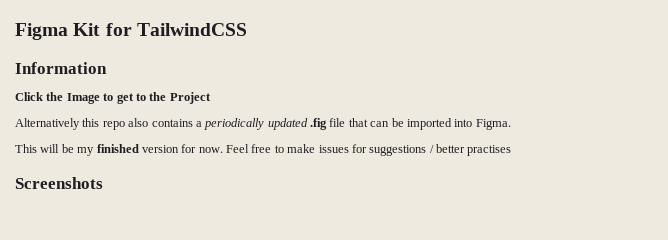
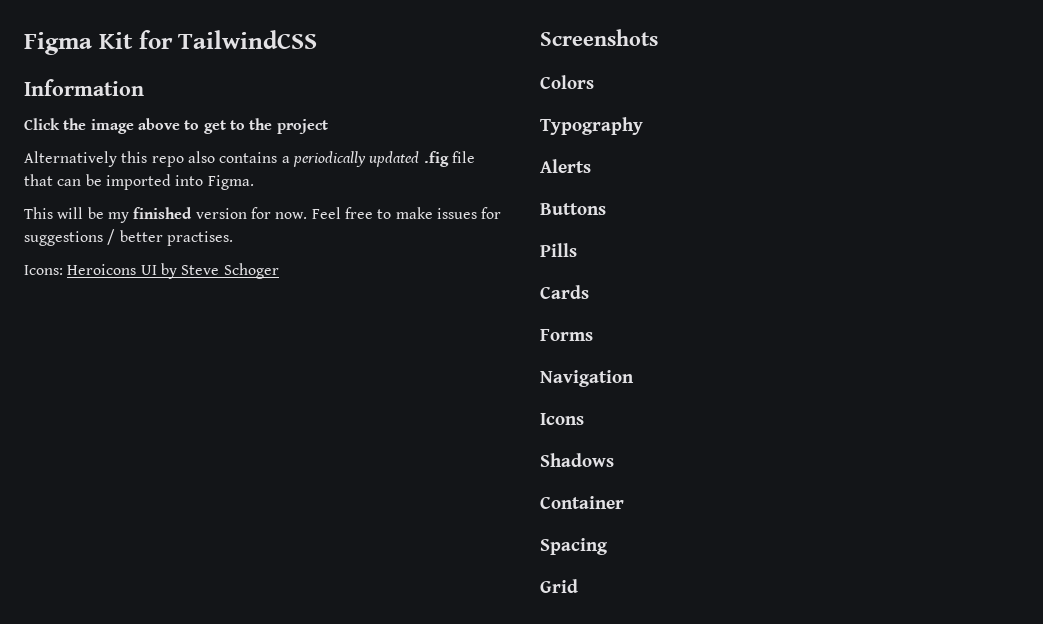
- Click the Image to get to the Project
+ Click the image above to get to the project
- Feel free to make issues for suggestions / better practises
+ Feel free to make issues for suggestions / better practises.
+ Icons: Heroicons UI by Steve Schoger
  Screenshots
+ Colors
+ Typography
+ Alerts
+ Buttons
+ Pills
+ Cards
+ Forms
+ Navigation
+ Icons
+ Shadows
+ Container
+ Spacing
+ Grid

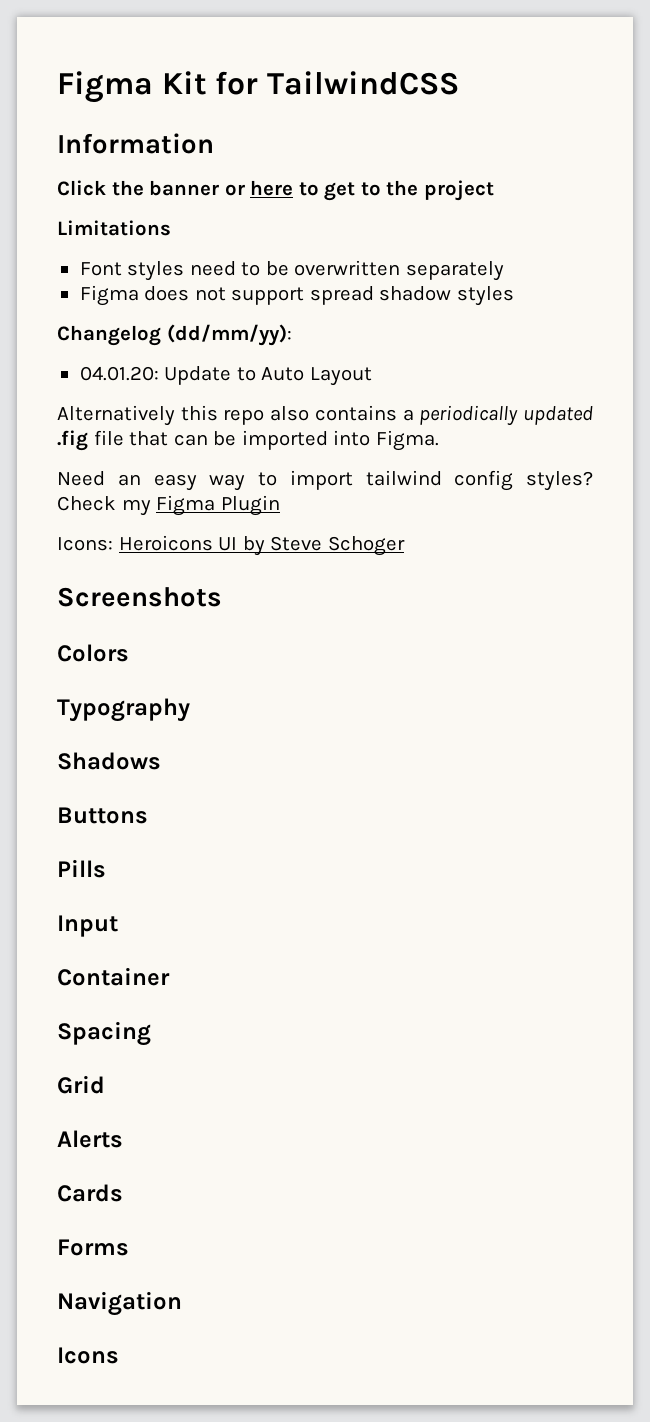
- Click the image above to get to the project
+ Click the banner or here to get to the project
+ Limitations
+ Font styles need to be overwritten separately
+ Figma does not support spread shadow styles
+ Changelog (dd/mm/yy):
+ 04.01.20: Update to Auto Layout
- This will be my finished version for now. Feel free to make issues for suggestions / better practises.
+ Need an easy way to import tailwind config styles? Check my Figma Plugin
- Alerts
+ Shadows
+ Input
+ Container
+ Spacing
+ Grid
+ Alerts
- Shadows
- Container
- Spacing
- Grid

